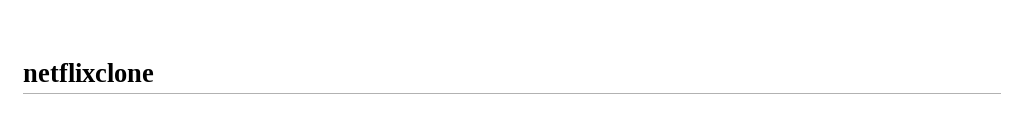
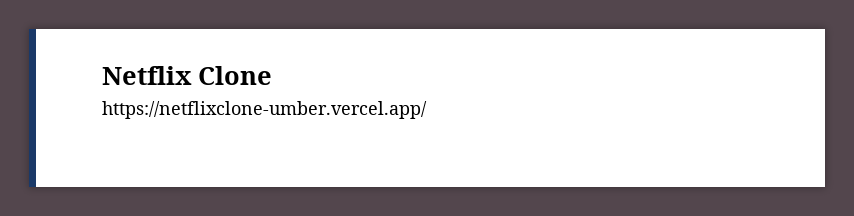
- netflixclone
+ Netflix Clone
+ https://netflixclone-umber.vercel.app/

